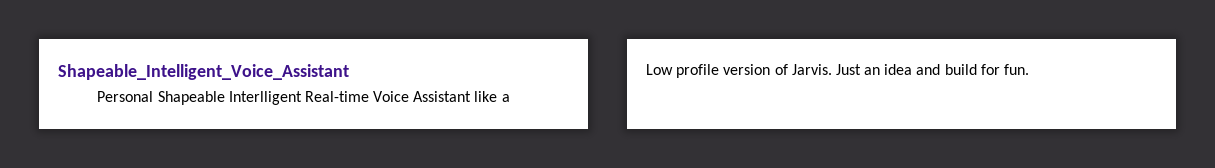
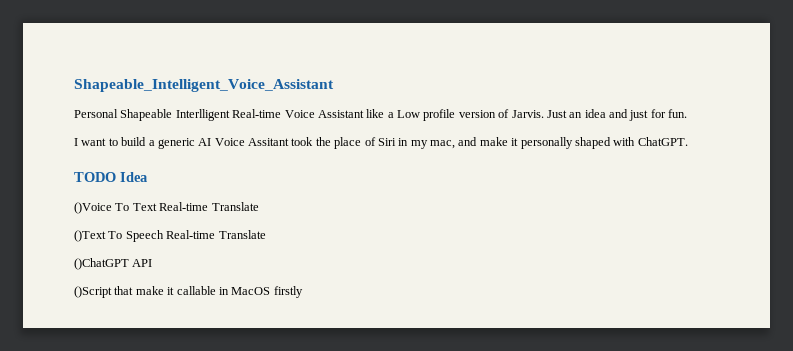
- Just an idea and build for fun.
+ Just an idea and just for fun.
+ I want to build a generic AI Voice Assitant took the place of Siri in my mac, and make it personally shaped with ChatGPT.
+ TODO Idea
+ ()Voice To Text Real-time Translate
+ ()Text To Speech Real-time Translate
+ ()ChatGPT API
+ ()Script that make it callable in MacOS firstly

